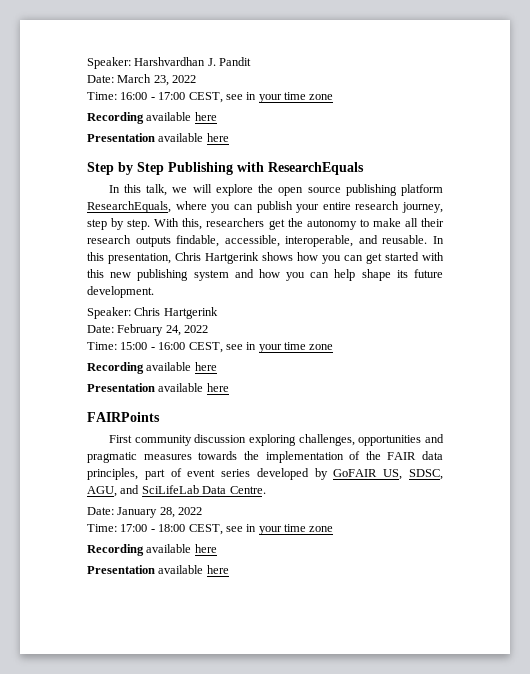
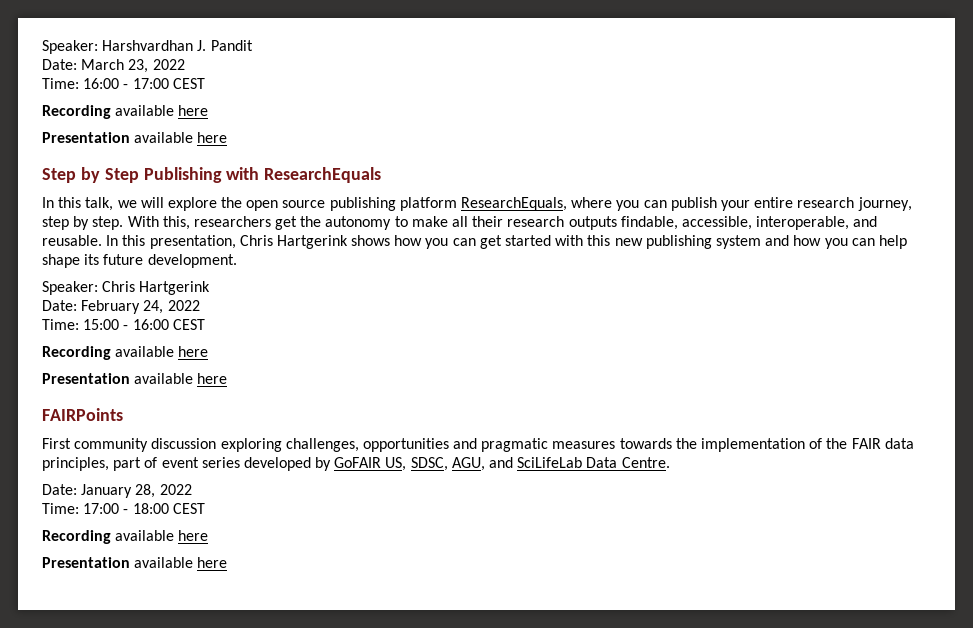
- Time: 16:00 - 17:00 CEST, see in your time zone
+ Time: 16:00 - 17:00 CEST
- Time: 15:00 - 16:00 CEST, see in your time zone
+ Time: 15:00 - 16:00 CEST
- Time: 17:00 - 18:00 CEST, see in your time zone
+ Time: 17:00 - 18:00 CEST

